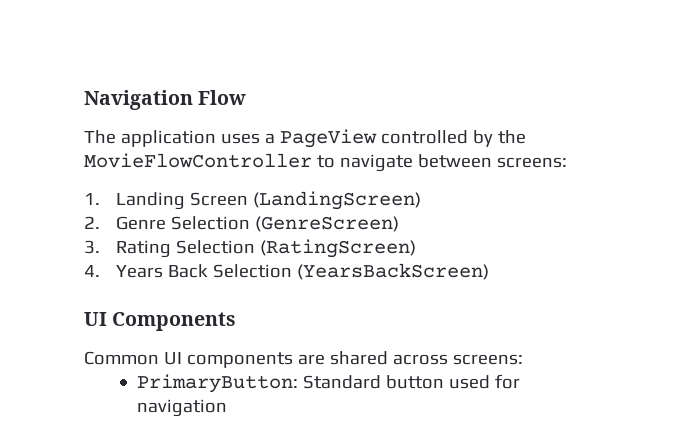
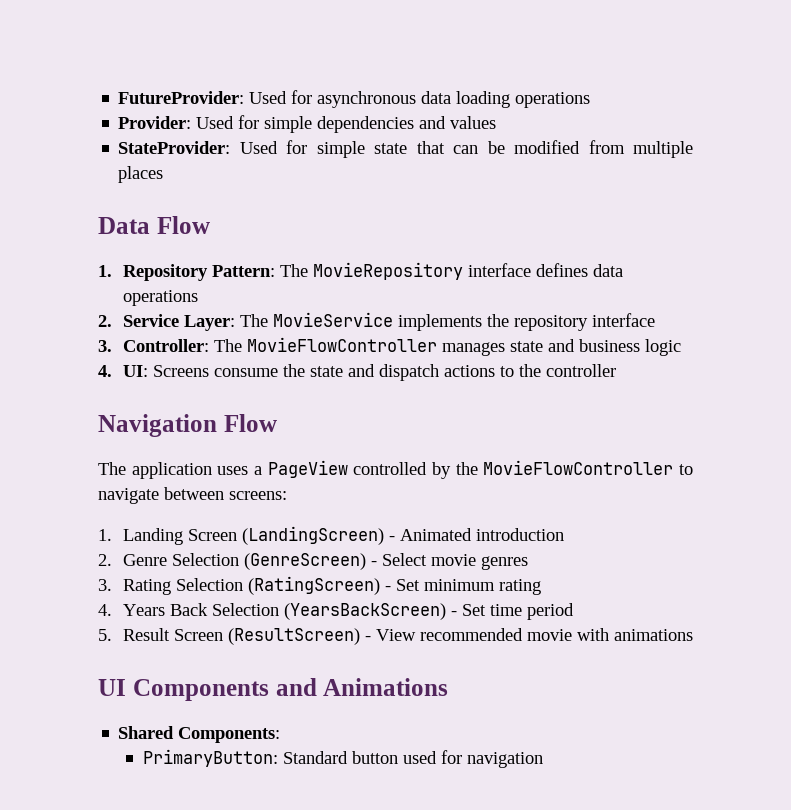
+ FutureProvider: Used for asynchronous data loading operations
+ Provider: Used for simple dependencies and values
+ StateProvider: Used for simple state that can be modified from multiple places
+ Data Flow
+ 1. Repository Pattern: The MovieRepository interface defines data operations
+ 2. Service Layer: The MovieService implements the repository interface
+ 3. Controller: The MovieFlowController manages state and business logic
+ 4. UI: Screens consume the state and dispatch actions to the controller
- 1. Landing Screen (LandingScreen)
+ 1. Landing Screen (LandingScreen) - Animated introduction
- 2. Genre Selection (GenreScreen)
+ 2. Genre Selection (GenreScreen) - Select movie genres
- 3. Rating Selection (RatingScreen)
+ 3. Rating Selection (RatingScreen) - Set minimum rating
- 4. Years Back Selection (YearsBackScreen)
- UI Components
- Common UI components are shared across screens:
+ 4. Years Back Selection (YearsBackScreen) - Set time period
+ 5. Result Screen (ResultScreen) - View recommended movie with animations
+ UI Components and Animations
+ Shared Components:

